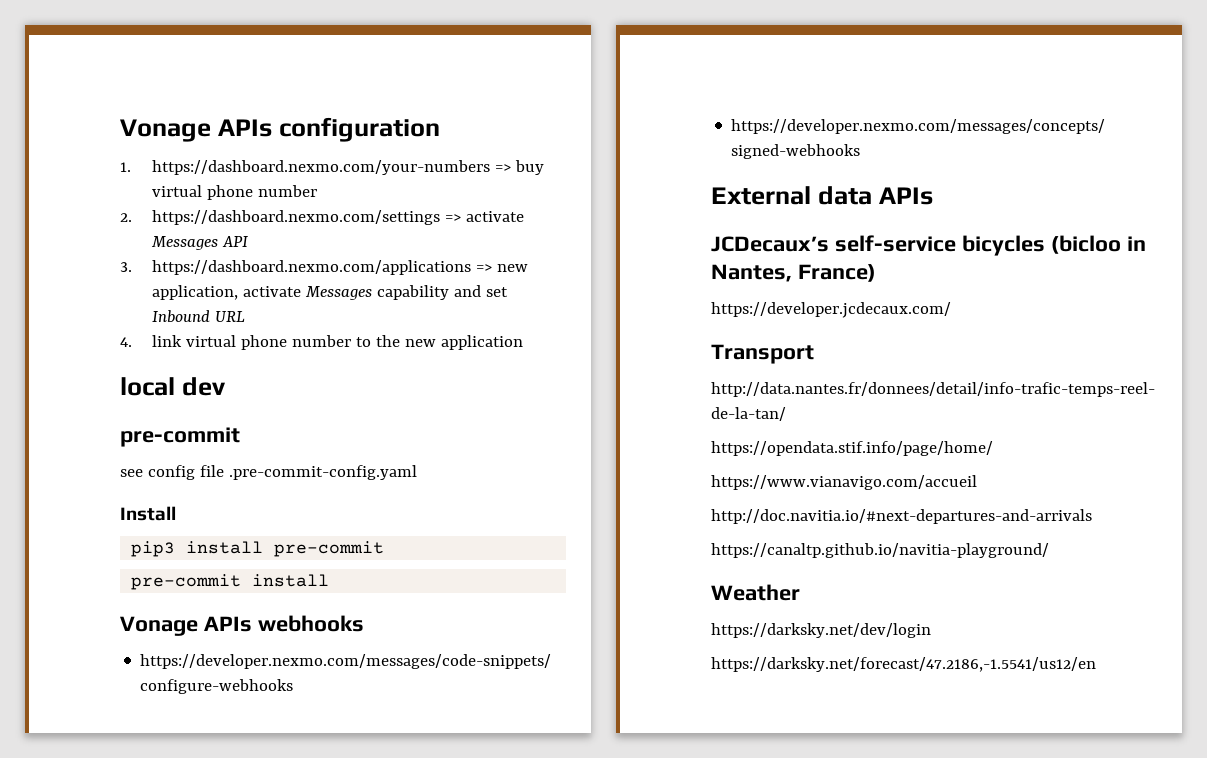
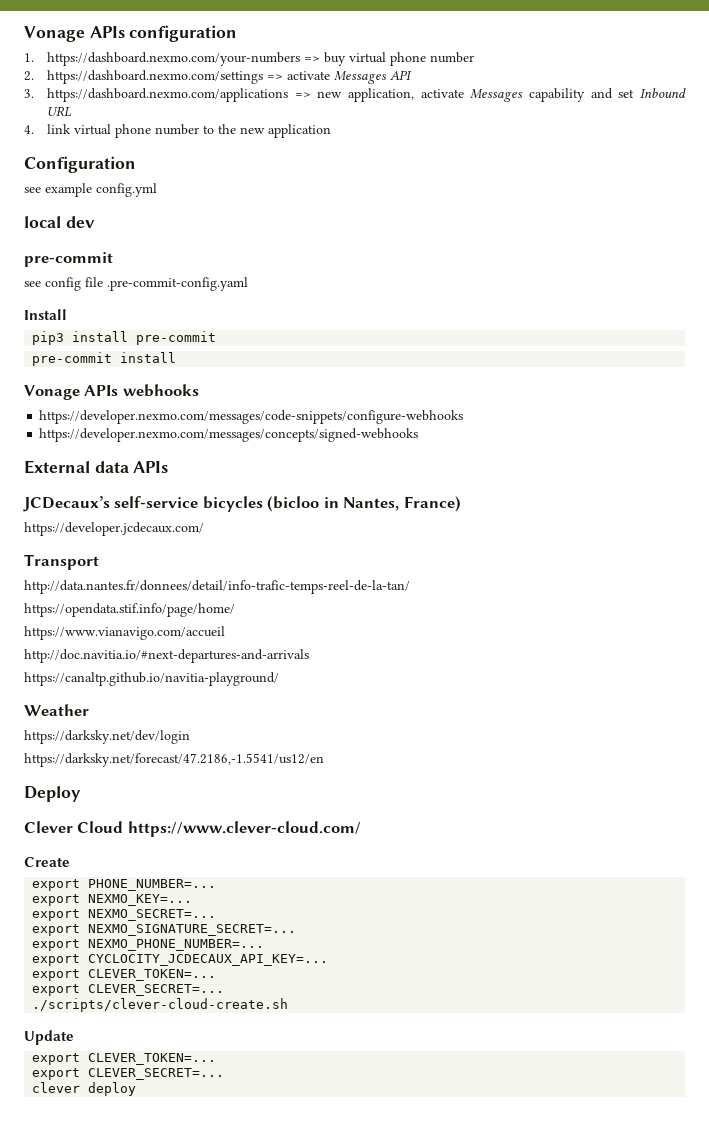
+ Configuration
+ see example config.yml
+ Deploy
+ Clever Cloud https://www.clever-cloud.com/
+ Create
+ export PHONE_NUMBER=...
+ export NEXMO_KEY=...
+ export NEXMO_SECRET=...
+ export NEXMO_SIGNATURE_SECRET=...
+ export NEXMO_PHONE_NUMBER=...
+ export CYCLOCITY_JCDECAUX_API_KEY=...
+ export CLEVER_TOKEN=...
+ export CLEVER_SECRET=...
+ ./scripts/clever-cloud-create.sh
+ Update
+ export CLEVER_TOKEN=...
+ export CLEVER_SECRET=...
+ clever deploy

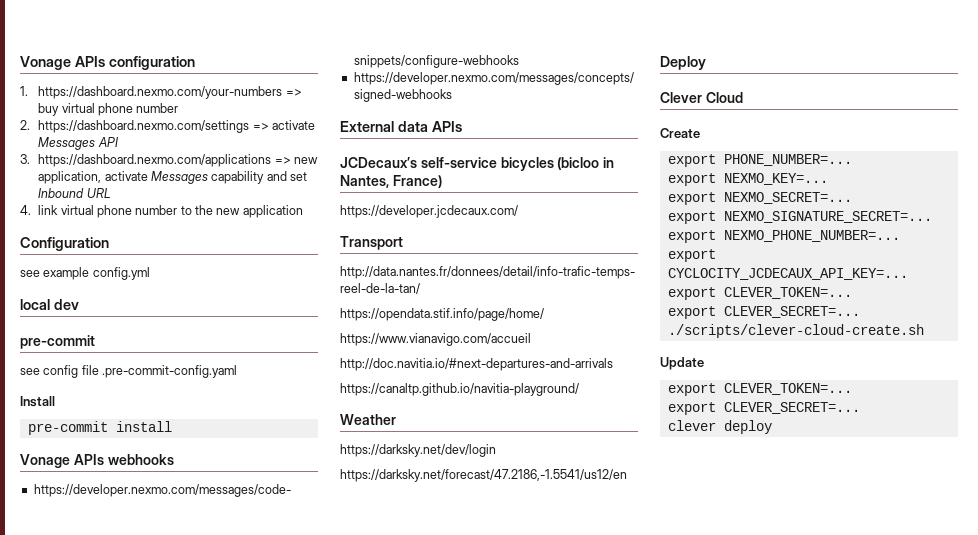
- pip3 install pre-commit
- Clever Cloud https://www.clever-cloud.com/
+ Clever Cloud

